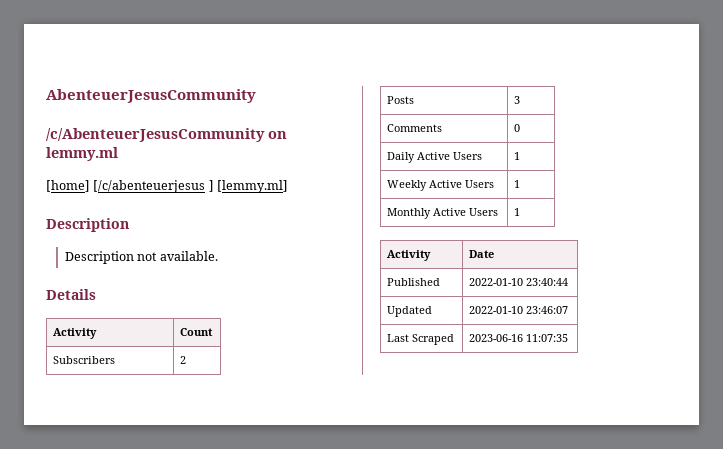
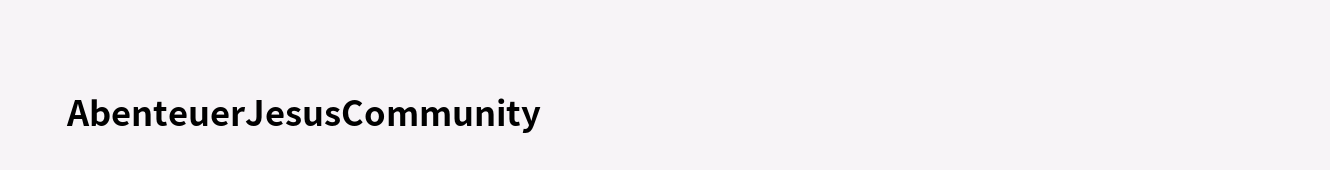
- /c/AbenteuerJesusCommunity on lemmy.ml
- [home] [/c/abenteuerjesus ] [lemmy.ml]
- Description
- Description not available.
- Details
- Activity | Count
- Subscribers | 2
- Posts | 3
- Comments | 0
- Daily Active Users | 1
- Weekly Active Users | 1
- Monthly Active Users | 1
- Activity | Date
- Published | 2022-01-10 23:40:44
- Updated | 2022-01-10 23:46:07
- Last Scraped | 2023-06-16 11:07:35

